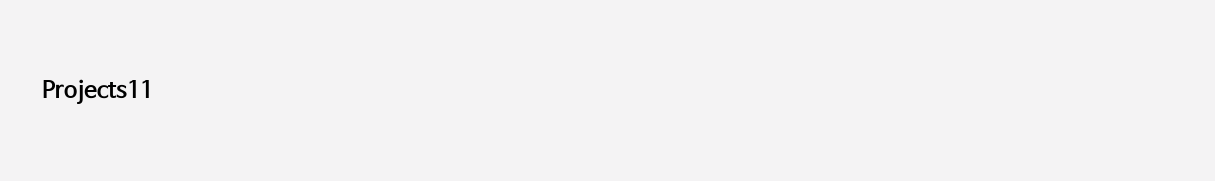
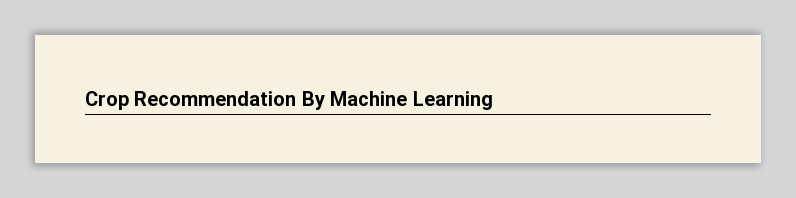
- Projects11
+ Crop Recommendation By Machine Learning

